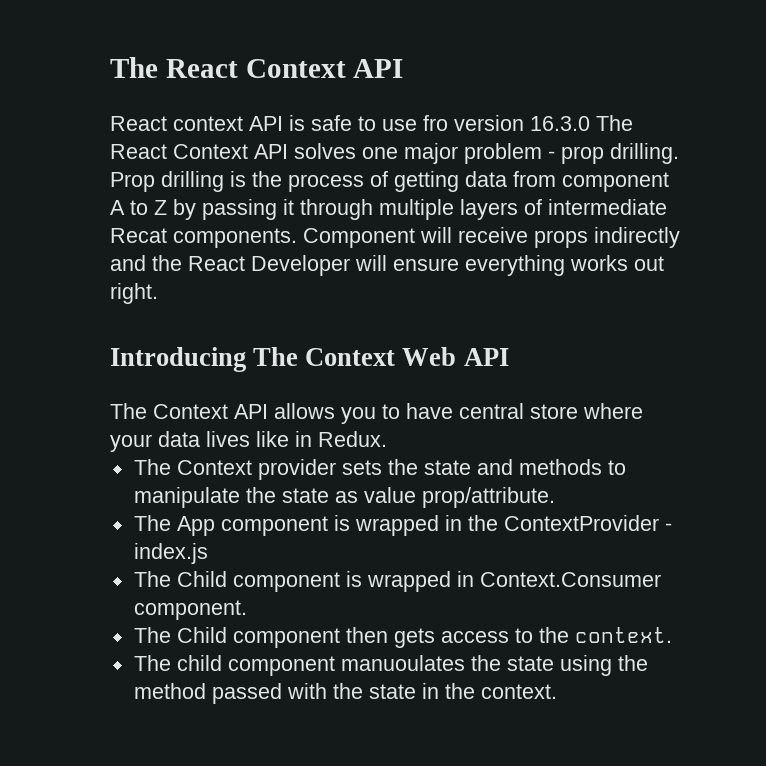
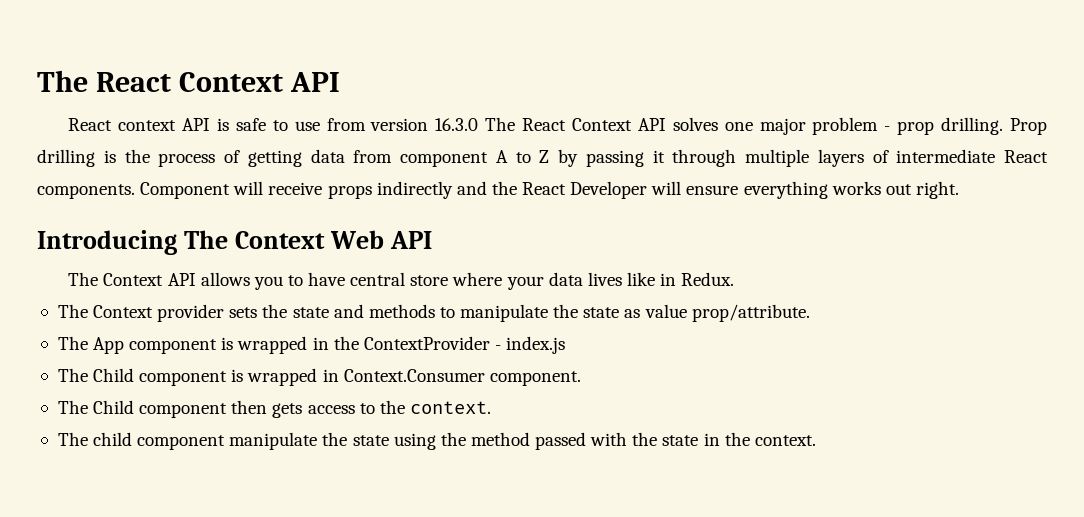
- React context API is safe to use fro version 16.3.0 The React Context API solves one major problem - prop drilling.
+ React context API is safe to use from version 16.3.0 The React Context API solves one major problem - prop drilling.
- Prop drilling is the process of getting data from component A to Z by passing it through multiple layers of intermediate Recat components.
+ Prop drilling is the process of getting data from component A to Z by passing it through multiple layers of intermediate React components.
- The child component manuoulates the state using the method passed with the state in the context.
+ The child component manipulate the state using the method passed with the state in the context.

